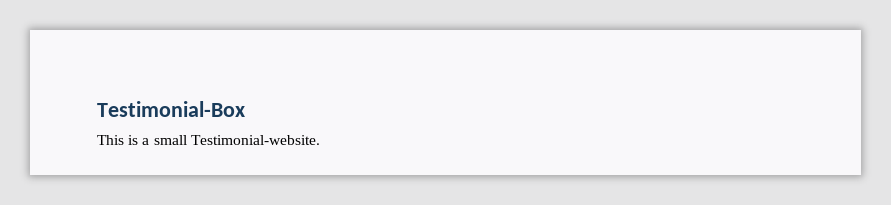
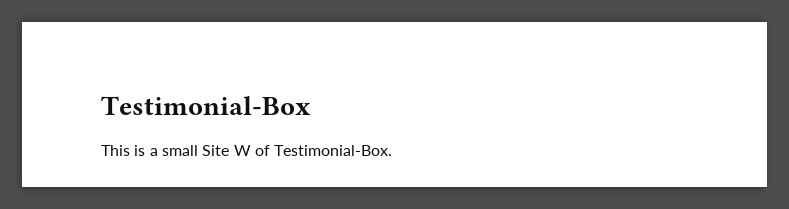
- This is a small Testimonial-website.
+ This is a small Site W of Testimonial-Box.

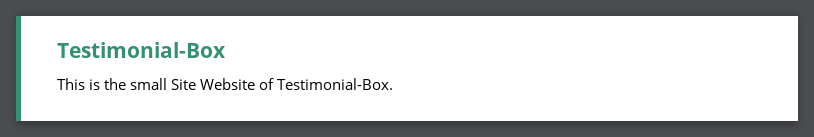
- This is a small Site W of Testimonial-Box.
+ This is the small Site Website of Testimonial-Box.

